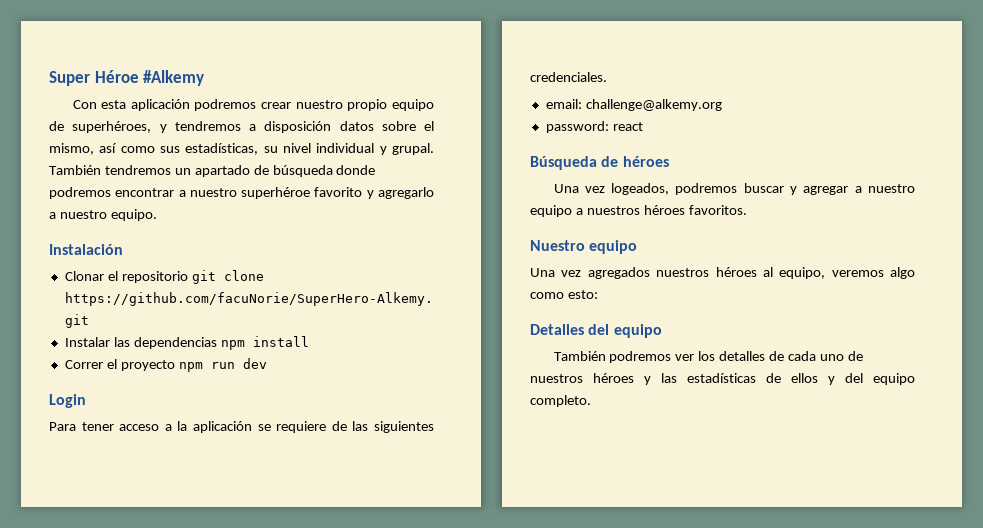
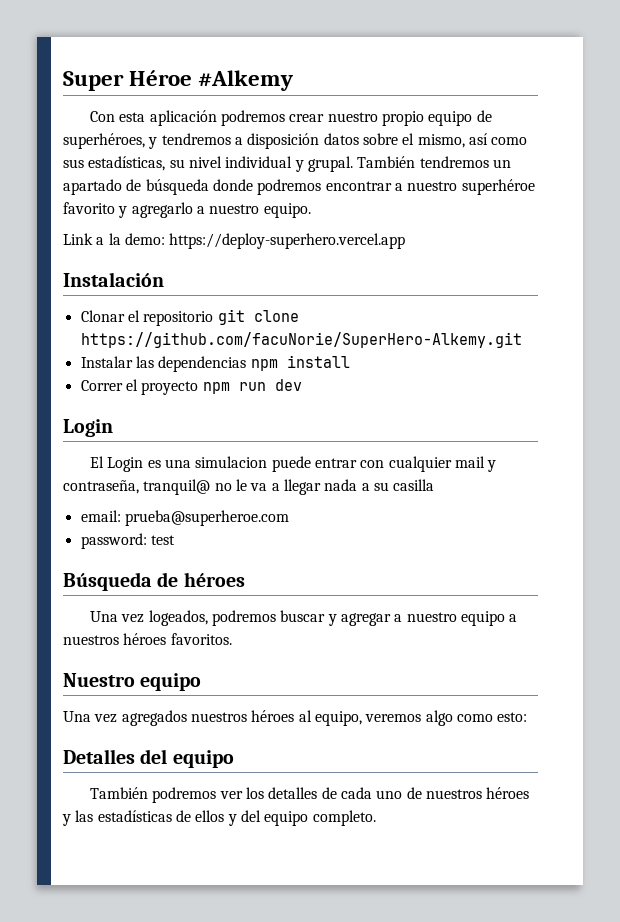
+ Link a la demo: https://deploy-superhero.vercel.app
- Para tener acceso a la aplicación se requiere de las siguientes credenciales.
+ El Login es una simulacion puede entrar con cualquier mail y contraseña, tranquil@ no le va a llegar nada a su casilla
- email: challenge@alkemy.org
+ email: prueba@superheroe.com
- password: react
+ password: test

